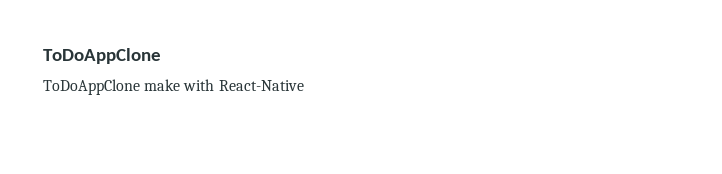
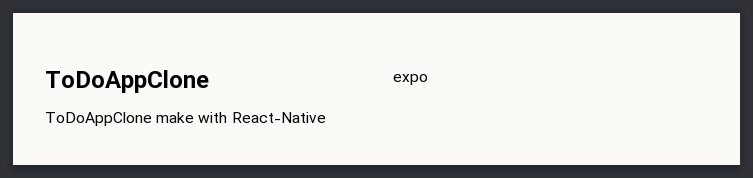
- ToDoAppClone make with React-Native
+ ToDoAppClone make with React-Native expo

